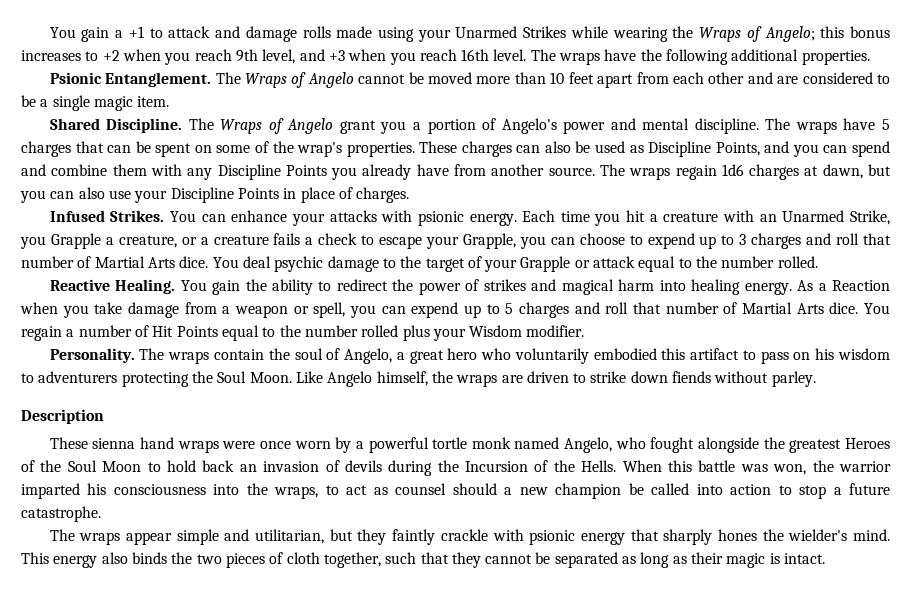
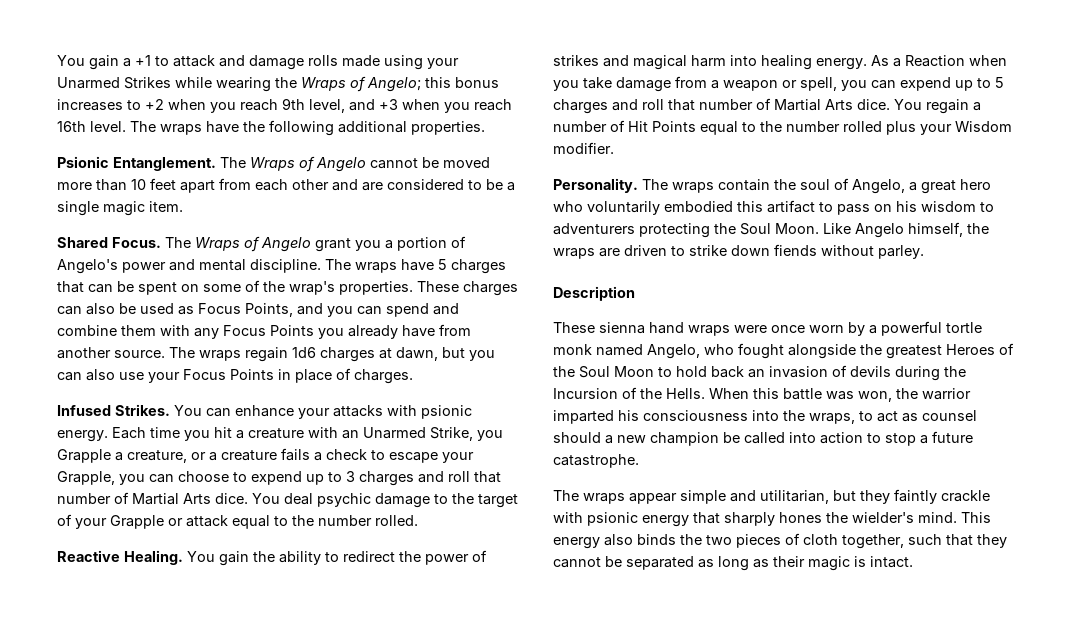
- Shared Discipline.
+ Shared Focus.
- These charges can also be used as Discipline Points, and you can spend and combine them with any Discipline Points you already have from another source.
+ These charges can also be used as Focus Points, and you can spend and combine them with any Focus Points you already have from another source.
- The wraps regain 1d6 charges at dawn, but you can also use your Discipline Points in place of charges.
+ The wraps regain 1d6 charges at dawn, but you can also use your Focus Points in place of charges.

